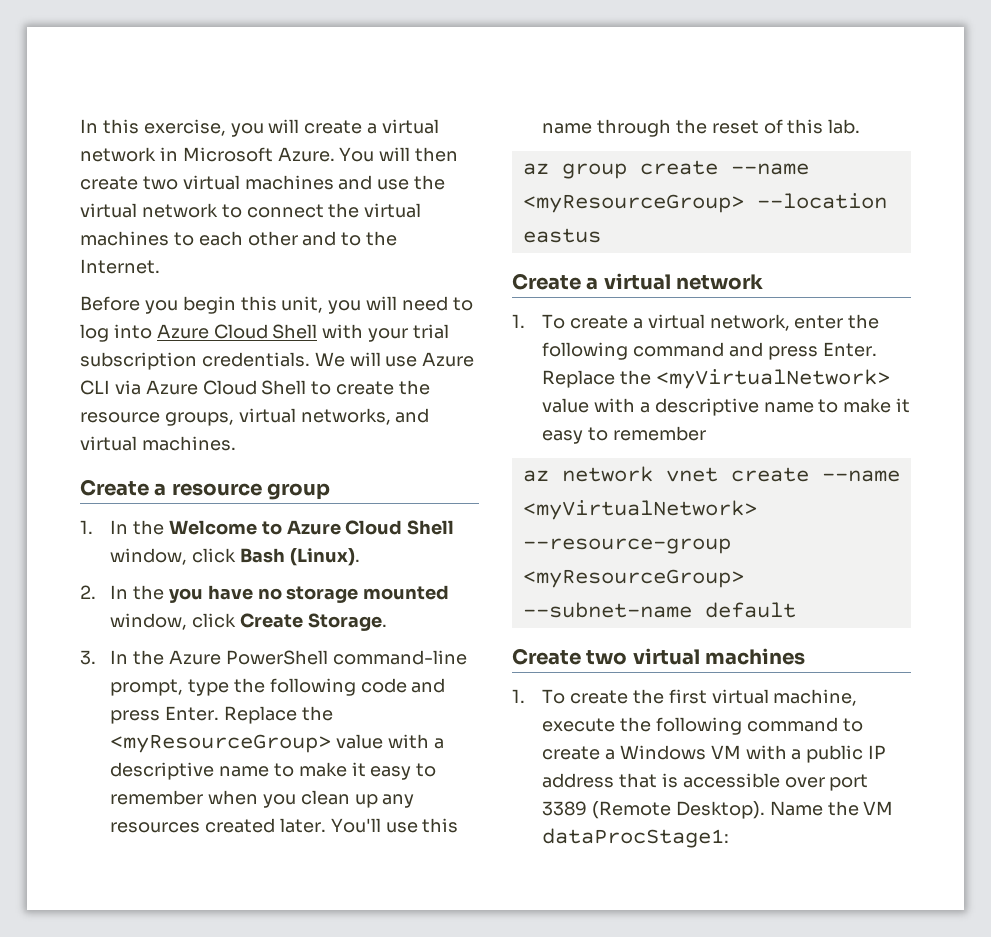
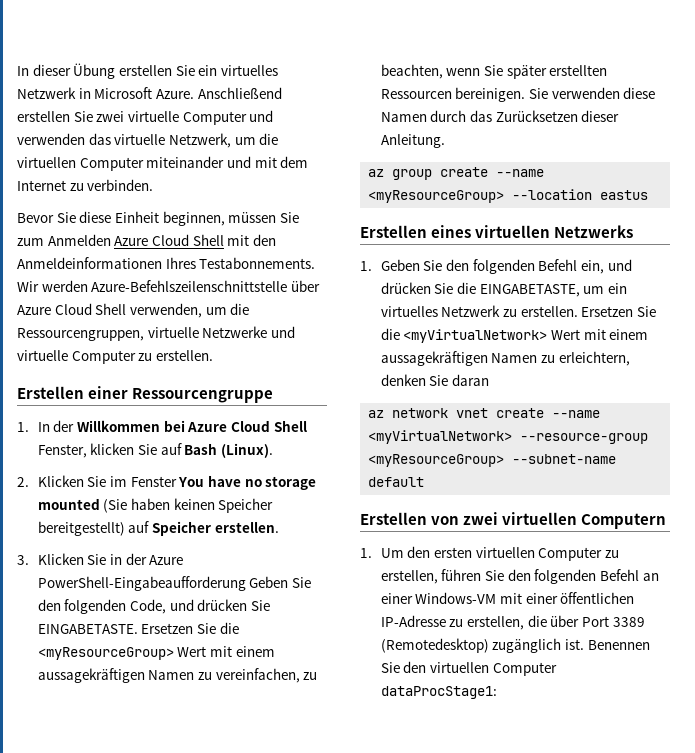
- In this exercise, you will create a virtual network in Microsoft Azure. You will then create two virtual machines and use the virtual network to connect the virtual machines to each other and to the Internet.
- Before you begin this unit, you will need to log into Azure Cloud Shell with your trial subscription credentials. We will use Azure CLI via Azure Cloud Shell to create the resource groups, virtual networks, and virtual machines.
- Create a resource group
- 1. In the Welcome to Azure Cloud Shell window, click Bash (Linux).
- 2. In the you have no storage mounted window, click Create Storage.
- 3. In the Azure PowerShell command-line prompt, type the following code and press Enter. Replace the <myResourceGroup> value with a descriptive name to make it easy to remember when you clean up any resources created later. You'll use this name through the reset of this lab.
+ In dieser Übung erstellen Sie ein virtuelles Netzwerk in Microsoft Azure. Anschließend erstellen Sie zwei virtuelle Computer und verwenden das virtuelle Netzwerk, um die virtuellen Computer miteinander und mit dem Internet zu verbinden.
+ Bevor Sie diese Einheit beginnen, müssen Sie zum Anmelden Azure Cloud Shell mit den Anmeldeinformationen Ihres Testabonnements. Wir werden Azure-Befehlszeilenschnittstelle über Azure Cloud Shell verwenden, um die Ressourcengruppen, virtuelle Netzwerke und virtuelle Computer zu erstellen.
+ Erstellen einer Ressourcengruppe
+ 1. In der Willkommen bei Azure Cloud Shell Fenster, klicken Sie auf Bash (Linux).
+ 2. Klicken Sie im Fenster You have no storage mounted (Sie haben keinen Speicher bereitgestellt) auf Speicher erstellen.
+ 3. Klicken Sie in der Azure PowerShell-Eingabeaufforderung Geben Sie den folgenden Code, und drücken Sie EINGABETASTE. Ersetzen Sie die <myResourceGroup> Wert mit einem aussagekräftigen Namen zu vereinfachen, zu beachten, wenn Sie später erstellten Ressourcen bereinigen. Sie verwenden diese Namen durch das Zurücksetzen dieser Anleitung.
- Create a virtual network
- 1. To create a virtual network, enter the following command and press Enter. Replace the <myVirtualNetwork> value with a descriptive name to make it easy to remember
+ Erstellen eines virtuellen Netzwerks
+ 1. Geben Sie den folgenden Befehl ein, und drücken Sie die EINGABETASTE, um ein virtuelles Netzwerk zu erstellen. Ersetzen Sie die <myVirtualNetwork> Wert mit einem aussagekräftigen Namen zu erleichtern, denken Sie daran
- Create two virtual machines
- 1. To create the first virtual machine, execute the following command to create a Windows VM with a public IP address that is accessible over port 3389 (Remote Desktop). Name the VM dataProcStage1:
+ Erstellen von zwei virtuellen Computern
+ 1. Um den ersten virtuellen Computer zu erstellen, führen Sie den folgenden Befehl an einer Windows-VM mit einer öffentlichen IP-Adresse zu erstellen, die über Port 3389 (Remotedesktop) zugänglich ist. Benennen Sie den virtuellen Computer dataProcStage1:

